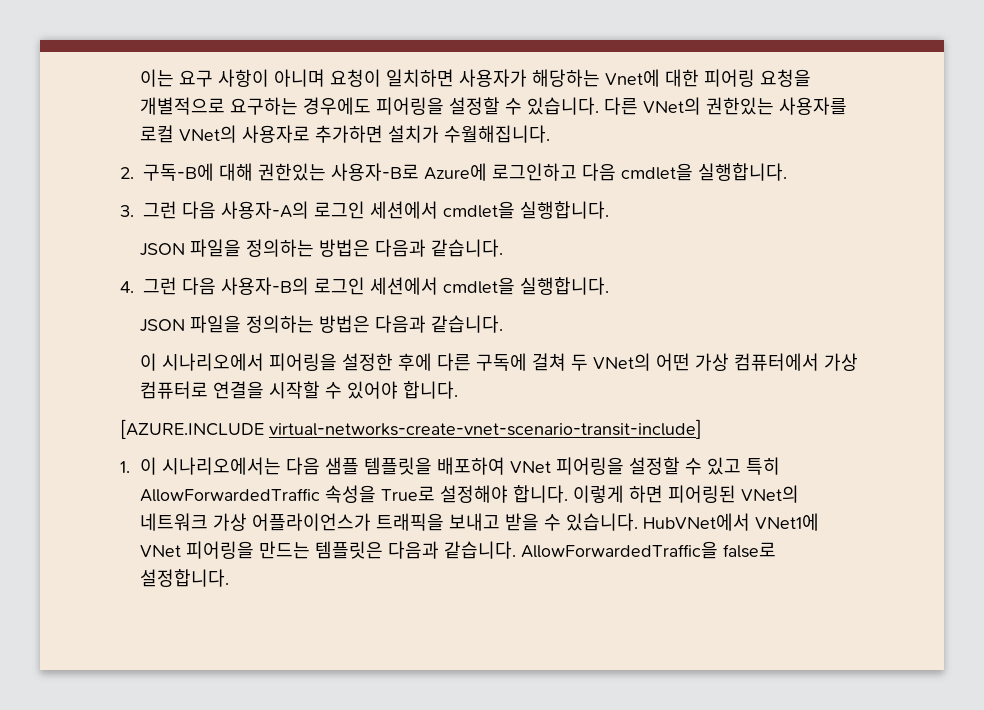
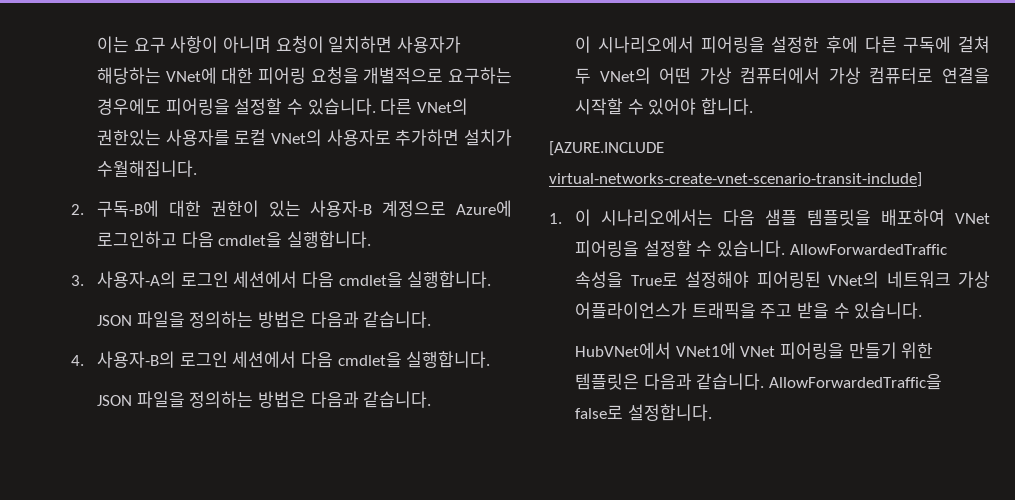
- 이는 요구 사항이 아니며 요청이 일치하면 사용자가 해당하는 Vnet에 대한 피어링 요청을 개별적으로 요구하는 경우에도 피어링을 설정할 수 있습니다.
+ 이는 요구 사항이 아니며 요청이 일치하면 사용자가 해당하는 VNet에 대한 피어링 요청을 개별적으로 요구하는 경우에도 피어링을 설정할 수 있습니다.
- 2. 구독-B에 대해 권한있는 사용자-B로 Azure에 로그인하고 다음 cmdlet을 실행합니다.
+ 2. 구독-B에 대한 권한이 있는 사용자-B 계정으로 Azure에 로그인하고 다음 cmdlet을 실행합니다.
- 3. 그런 다음 사용자-A의 로그인 세션에서 cmdlet을 실행합니다.
+ 3. 사용자-A의 로그인 세션에서 다음 cmdlet을 실행합니다.
- 4. 그런 다음 사용자-B의 로그인 세션에서 cmdlet을 실행합니다.
+ 4. 사용자-B의 로그인 세션에서 다음 cmdlet을 실행합니다.
- 1. 이 시나리오에서는 다음 샘플 템플릿을 배포하여 VNet 피어링을 설정할 수 있고 특히 AllowForwardedTraffic 속성을 True로 설정해야 합니다. 이렇게 하면 피어링된 VNet의 네트워크 가상 어플라이언스가 트래픽을 보내고 받을 수 있습니다. HubVNet에서 VNet1에 VNet 피어링을 만드는 템플릿은 다음과 같습니다.
+ 1. 이 시나리오에서는 다음 샘플 템플릿을 배포하여 VNet 피어링을 설정할 수 있습니다. AllowForwardedTraffic 속성을 True로 설정해야 피어링된 VNet의 네트워크 가상 어플라이언스가 트래픽을 주고 받을 수 있습니다.
+ HubVNet에서 VNet1에 VNet 피어링을 만들기 위한 템플릿은 다음과 같습니다.

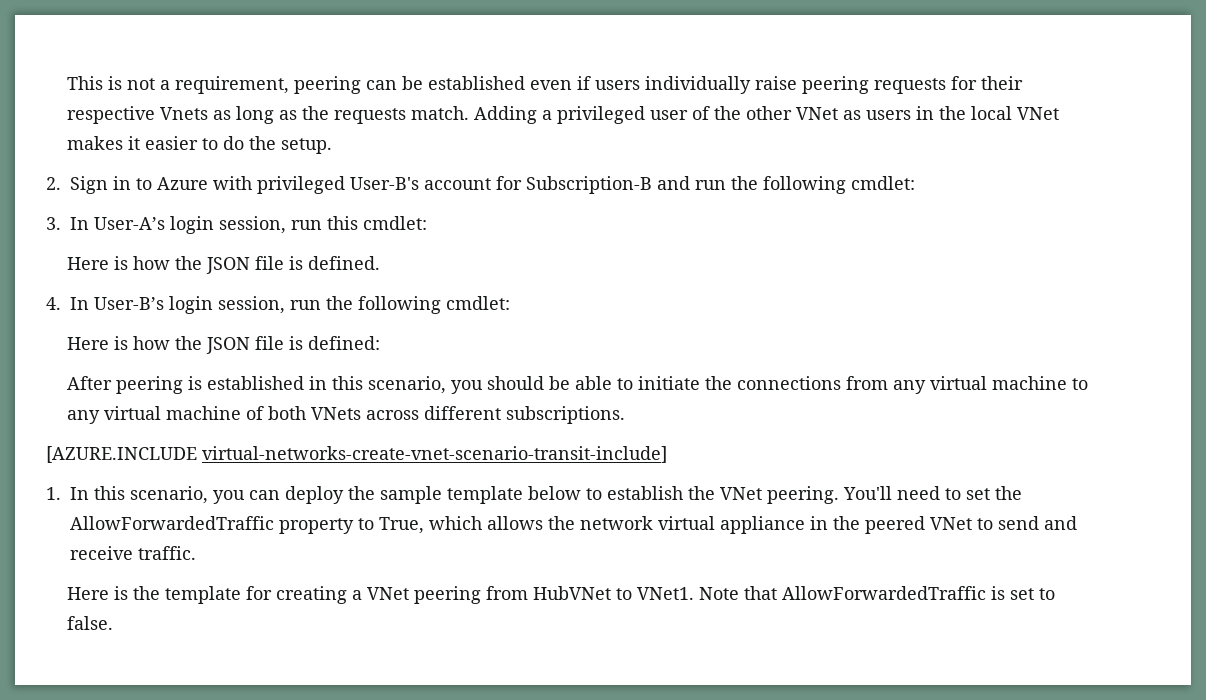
- 이는 요구 사항이 아니며 요청이 일치하면 사용자가 해당하는 VNet에 대한 피어링 요청을 개별적으로 요구하는 경우에도 피어링을 설정할 수 있습니다. 다른 VNet의 권한있는 사용자를 로컬 VNet의 사용자로 추가하면 설치가 수월해집니다.
- 2. 구독-B에 대한 권한이 있는 사용자-B 계정으로 Azure에 로그인하고 다음 cmdlet을 실행합니다.
- 3. 사용자-A의 로그인 세션에서 다음 cmdlet을 실행합니다.
- JSON 파일을 정의하는 방법은 다음과 같습니다.
- 4. 사용자-B의 로그인 세션에서 다음 cmdlet을 실행합니다.
- JSON 파일을 정의하는 방법은 다음과 같습니다.
- 이 시나리오에서 피어링을 설정한 후에 다른 구독에 걸쳐 두 VNet의 어떤 가상 컴퓨터에서 가상 컴퓨터로 연결을 시작할 수 있어야 합니다.
+ This is not a requirement, peering can be established even if users individually raise peering requests for their respective Vnets as long as the requests match. Adding a privileged user of the other VNet as users in the local VNet makes it easier to do the setup.
+ 2. Sign in to Azure with privileged User-B's account for Subscription-B and run the following cmdlet:
+ 3. In User-A’s login session, run this cmdlet:
+ Here is how the JSON file is defined.
+ 4. In User-B’s login session, run the following cmdlet:
+ Here is how the JSON file is defined:
+ After peering is established in this scenario, you should be able to initiate the connections from any virtual machine to any virtual machine of both VNets across different subscriptions.
  [AZURE.INCLUDE virtual-networks-create-vnet-scenario-transit-include]
- 1. 이 시나리오에서는 다음 샘플 템플릿을 배포하여 VNet 피어링을 설정할 수 있습니다. AllowForwardedTraffic 속성을 True로 설정해야 피어링된 VNet의 네트워크 가상 어플라이언스가 트래픽을 주고 받을 수 있습니다.
- HubVNet에서 VNet1에 VNet 피어링을 만들기 위한 템플릿은 다음과 같습니다. AllowForwardedTraffic을 false로 설정합니다.
+ 1. In this scenario, you can deploy the sample template below to establish the VNet peering. You'll need to set the AllowForwardedTraffic property to True, which allows the network virtual appliance in the peered VNet to send and receive traffic.
+ Here is the template for creating a VNet peering from HubVNet to VNet1. Note that AllowForwardedTraffic is set to false.

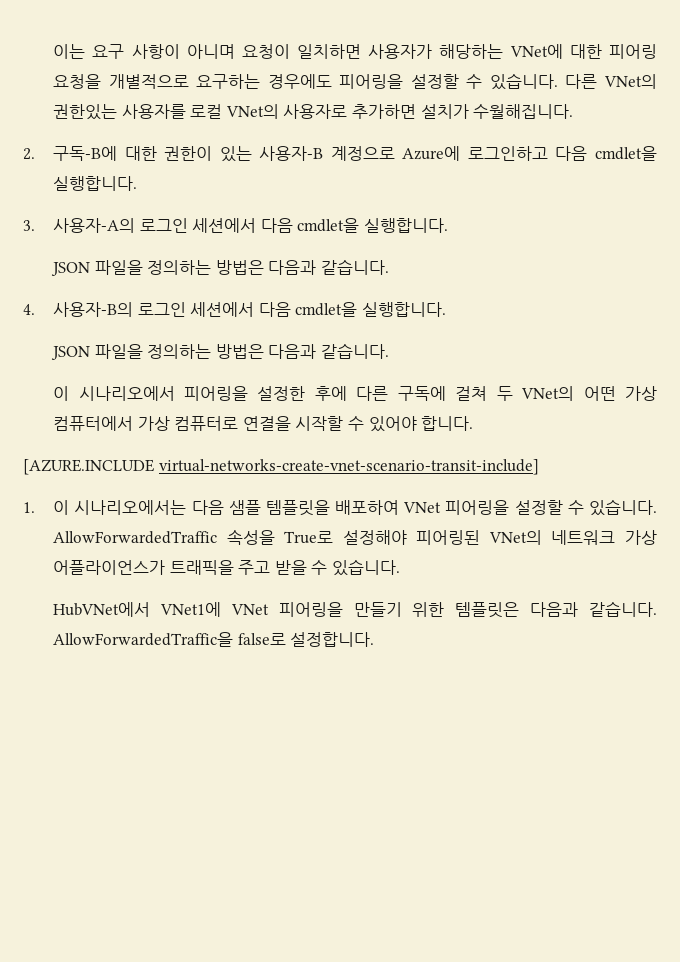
- This is not a requirement, peering can be established even if users individually raise peering requests for their respective Vnets as long as the requests match. Adding a privileged user of the other VNet as users in the local VNet makes it easier to do the setup.
- 2. Sign in to Azure with privileged User-B's account for Subscription-B and run the following cmdlet:
- 3. In User-A’s login session, run this cmdlet:
- Here is how the JSON file is defined.
- 4. In User-B’s login session, run the following cmdlet:
- Here is how the JSON file is defined:
- After peering is established in this scenario, you should be able to initiate the connections from any virtual machine to any virtual machine of both VNets across different subscriptions.
+ 이는 요구 사항이 아니며 요청이 일치하면 사용자가 해당하는 VNet에 대한 피어링 요청을 개별적으로 요구하는 경우에도 피어링을 설정할 수 있습니다. 다른 VNet의 권한있는 사용자를 로컬 VNet의 사용자로 추가하면 설치가 수월해집니다.
+ 2. 구독-B에 대한 권한이 있는 사용자-B 계정으로 Azure에 로그인하고 다음 cmdlet을 실행합니다.
+ 3. 사용자-A의 로그인 세션에서 다음 cmdlet을 실행합니다.
+ JSON 파일을 정의하는 방법은 다음과 같습니다.
+ 4. 사용자-B의 로그인 세션에서 다음 cmdlet을 실행합니다.
+ JSON 파일을 정의하는 방법은 다음과 같습니다.
+ 이 시나리오에서 피어링을 설정한 후에 다른 구독에 걸쳐 두 VNet의 어떤 가상 컴퓨터에서 가상 컴퓨터로 연결을 시작할 수 있어야 합니다.
  [AZURE.INCLUDE virtual-networks-create-vnet-scenario-transit-include]
- 1. In this scenario, you can deploy the sample template below to establish the VNet peering. You'll need to set the AllowForwardedTraffic property to True, which allows the network virtual appliance in the peered VNet to send and receive traffic.
- Here is the template for creating a VNet peering from HubVNet to VNet1. Note that AllowForwardedTraffic is set to false.
+ 1. 이 시나리오에서는 다음 샘플 템플릿을 배포하여 VNet 피어링을 설정할 수 있습니다. AllowForwardedTraffic 속성을 True로 설정해야 피어링된 VNet의 네트워크 가상 어플라이언스가 트래픽을 주고 받을 수 있습니다.
+ HubVNet에서 VNet1에 VNet 피어링을 만들기 위한 템플릿은 다음과 같습니다. AllowForwardedTraffic을 false로 설정합니다.

